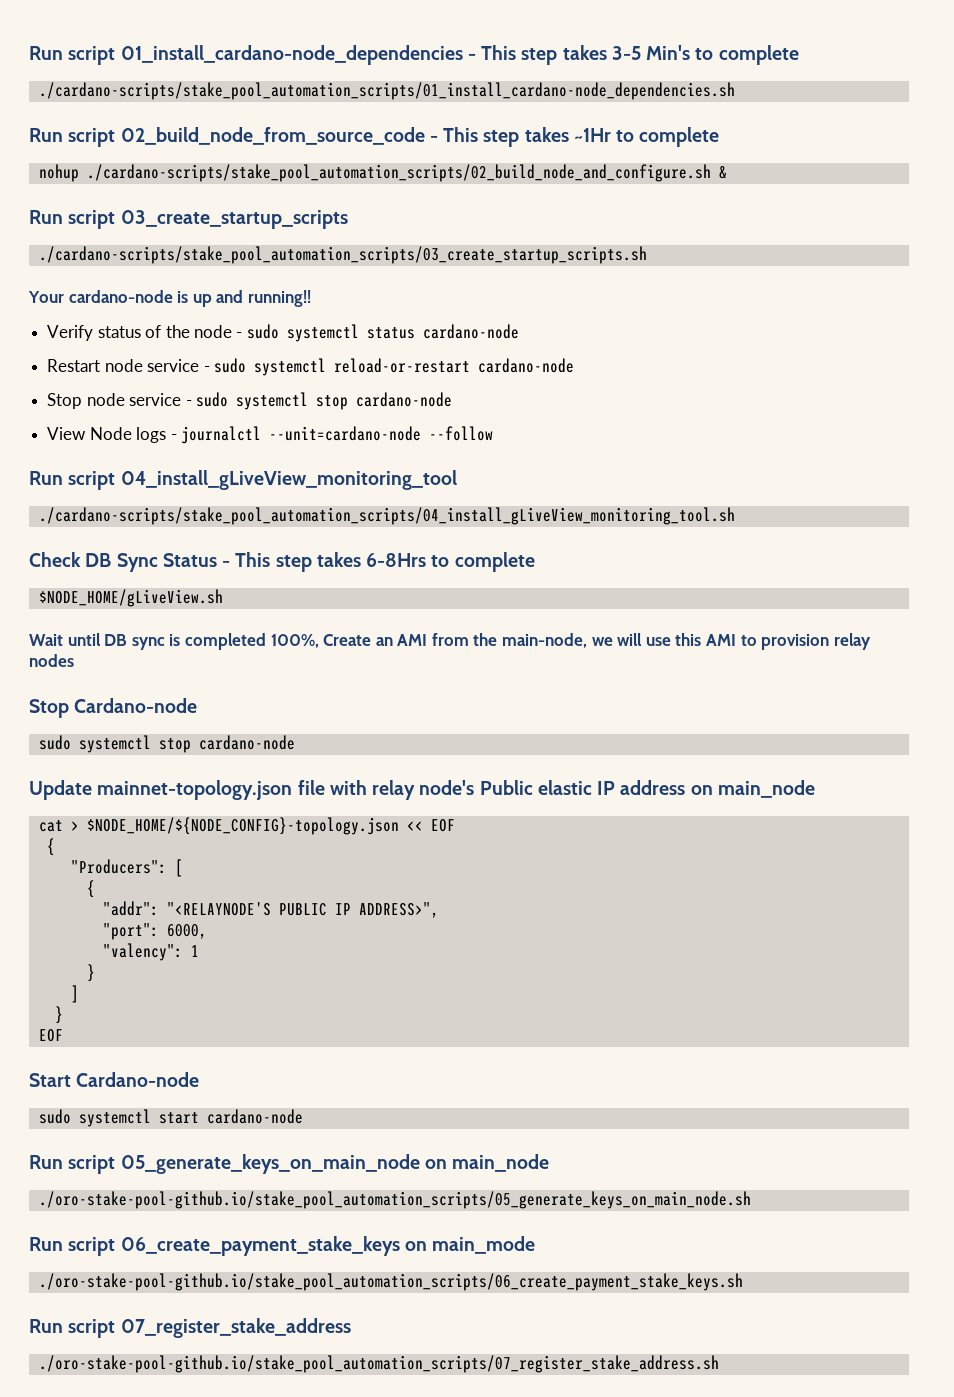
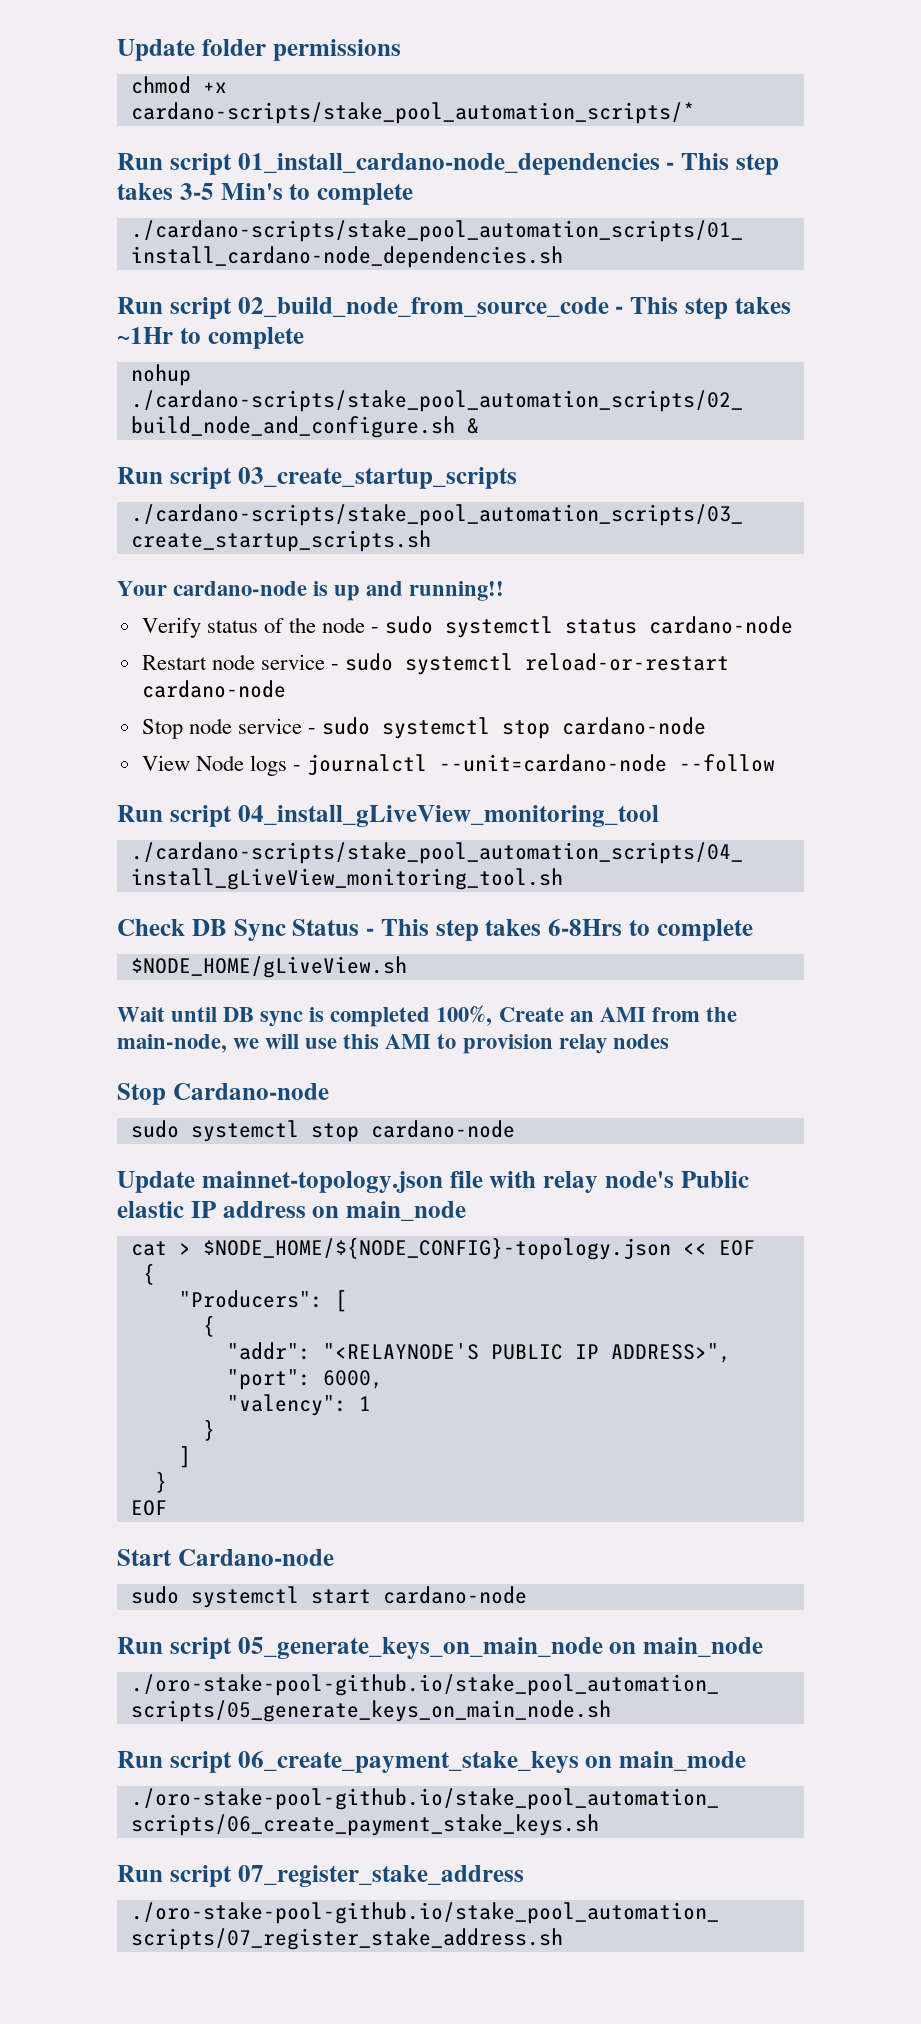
+ Update folder permissions
+ chmod +x cardano-scripts/stake_pool_automation_scripts/*

